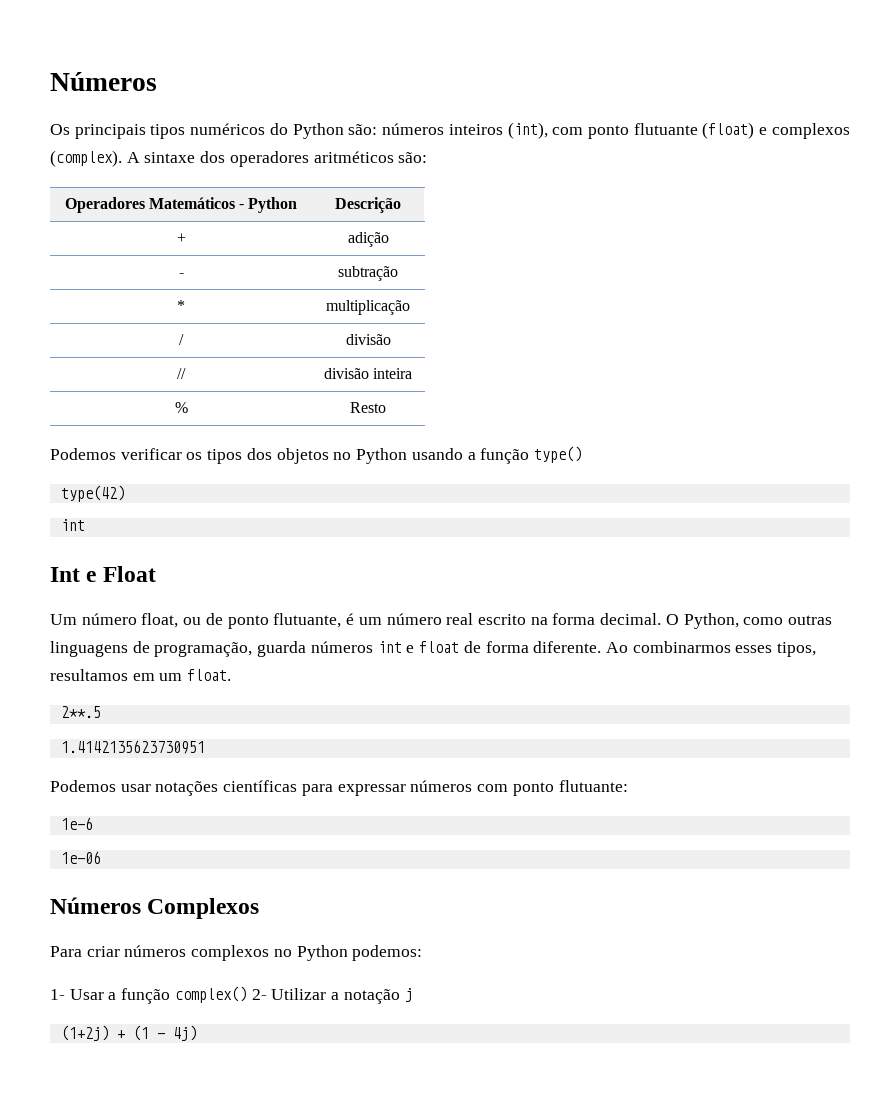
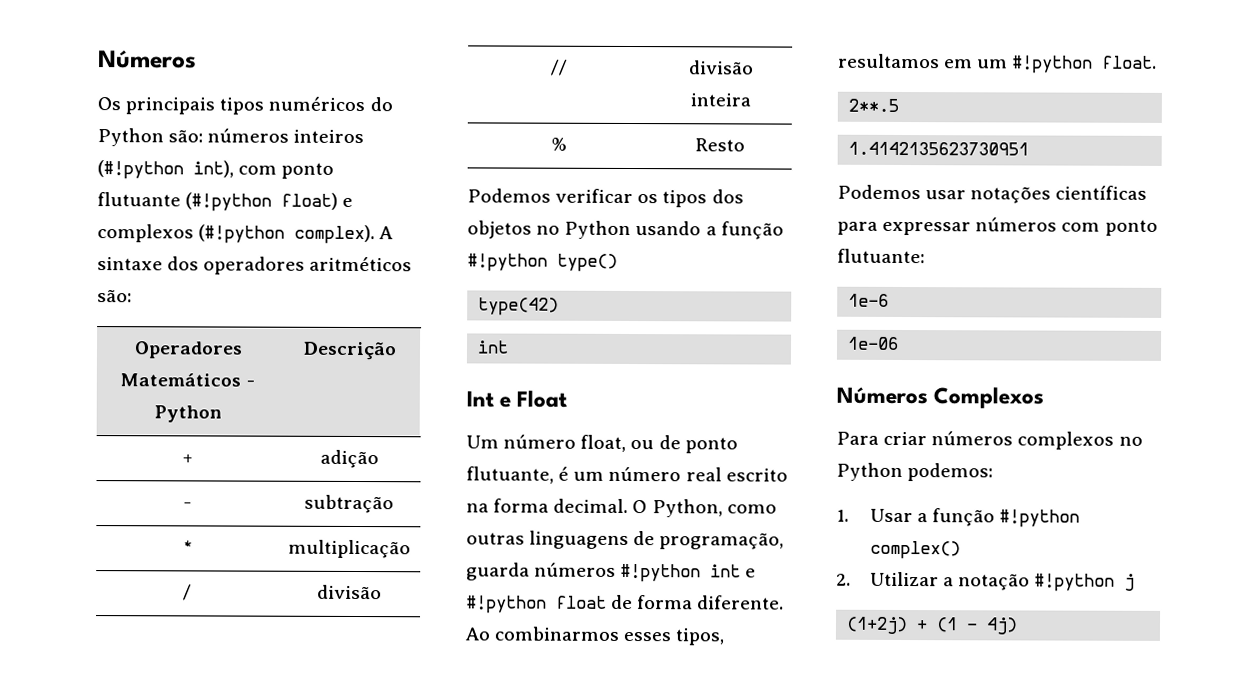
- Os principais tipos numéricos do Python são: números inteiros (int), com ponto flutuante (float) e complexos (complex).
+ Os principais tipos numéricos do Python são: números inteiros (#!python int), com ponto flutuante (#!python float) e complexos (#!python complex).
- Podemos verificar os tipos dos objetos no Python usando a função type()
+ Podemos verificar os tipos dos objetos no Python usando a função #!python type()
- O Python, como outras linguagens de programação, guarda números int e float de forma diferente.
+ O Python, como outras linguagens de programação, guarda números #!python int e #!python float de forma diferente.
- Ao combinarmos esses tipos, resultamos em um float.
+ Ao combinarmos esses tipos, resultamos em um #!python float.
- 1- Usar a função complex() 2- Utilizar a notação j
+ 1. Usar a função #!python complex()
+ 2. Utilizar a notação #!python j

